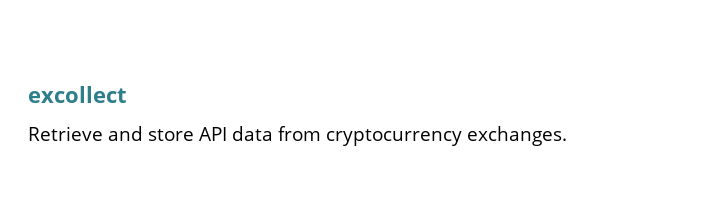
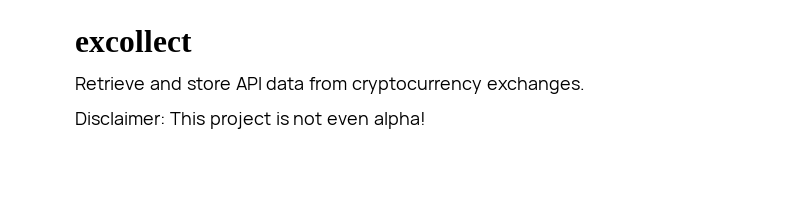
+ Disclaimer: This project is not even alpha!

